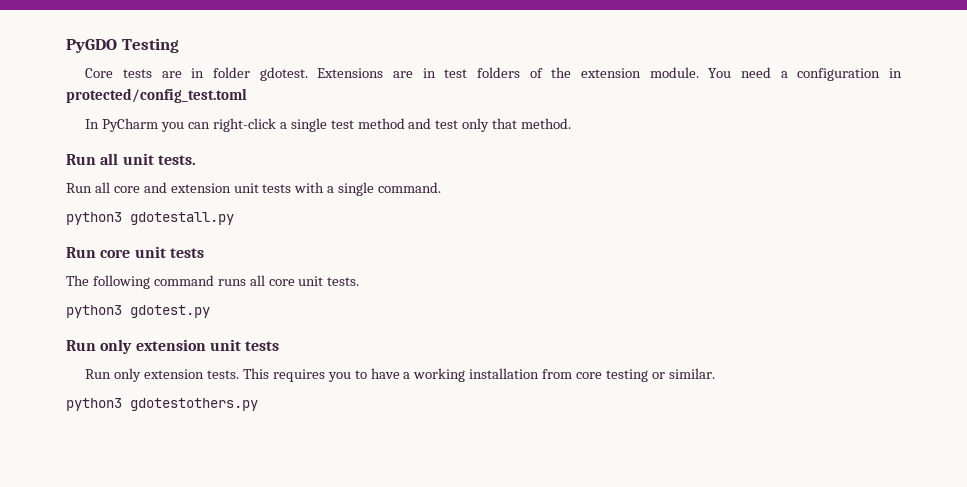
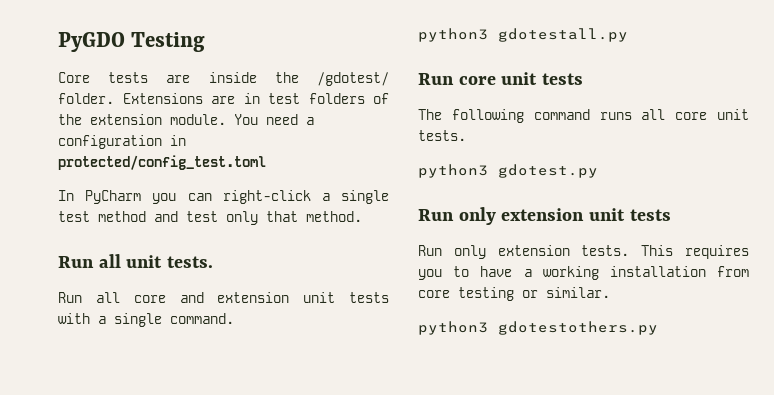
- Core tests are in folder gdotest.
+ Core tests are inside the /gdotest/ folder.

